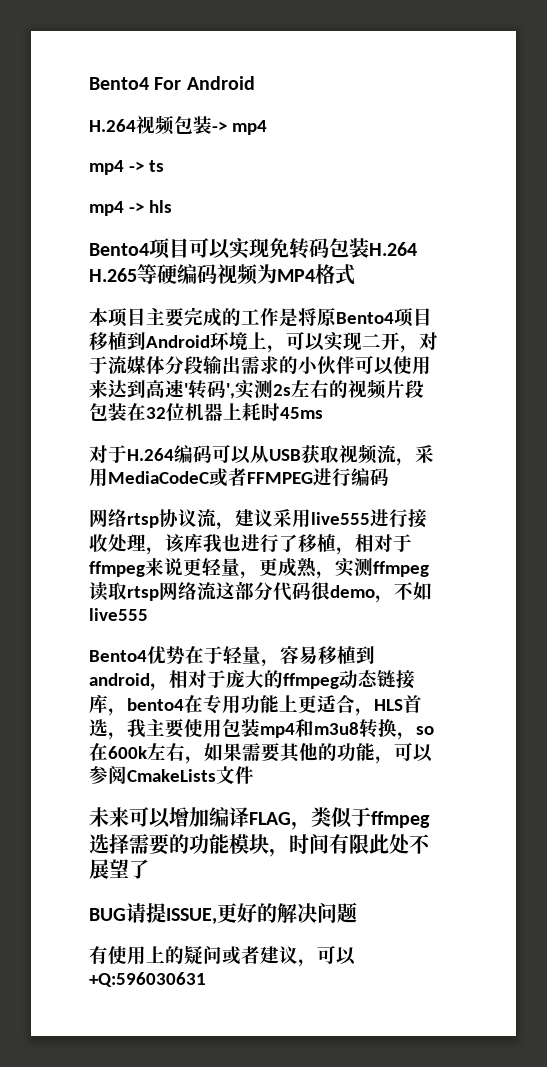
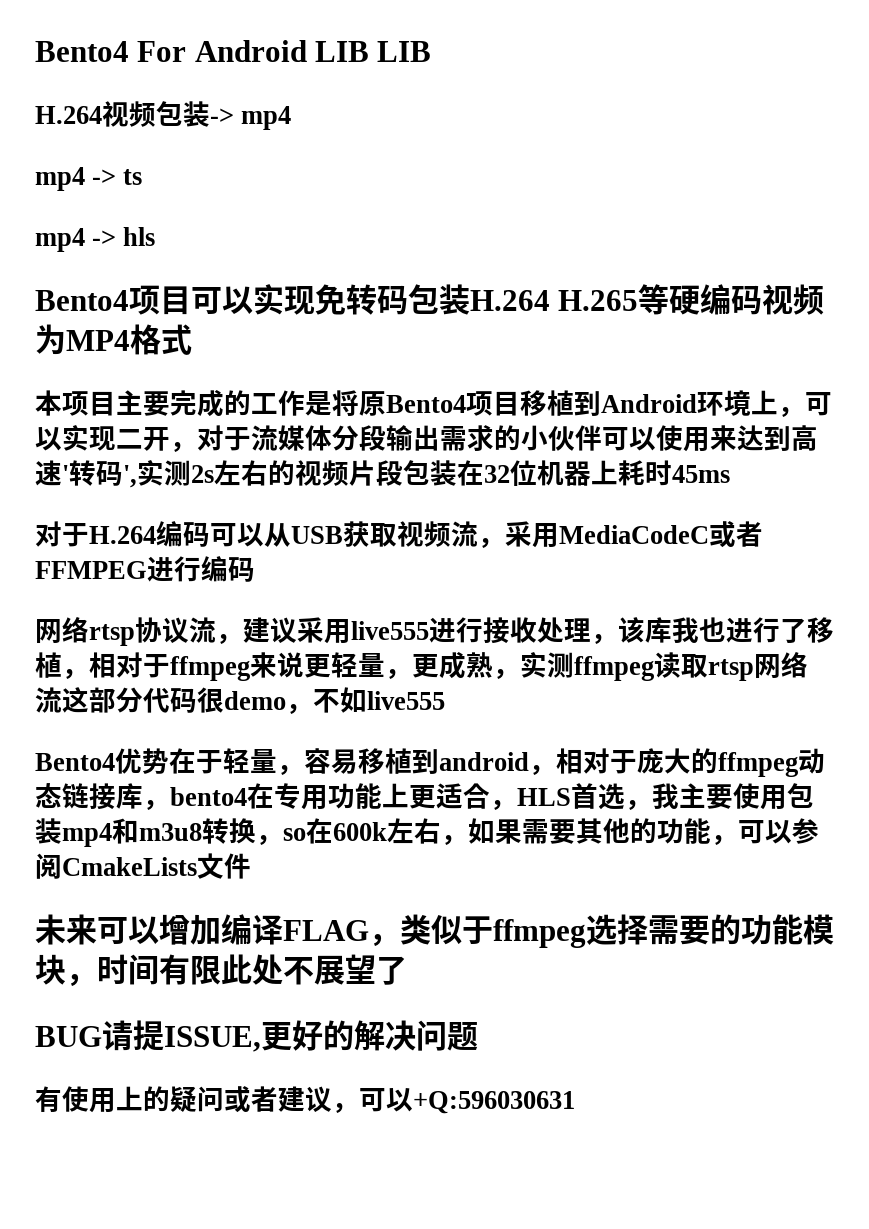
- Bento4 For Android
+ Bento4 For Android LIB LIB

